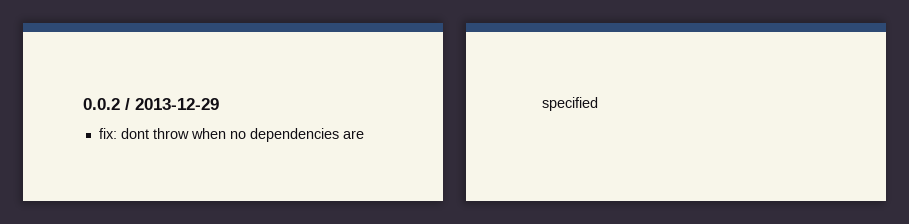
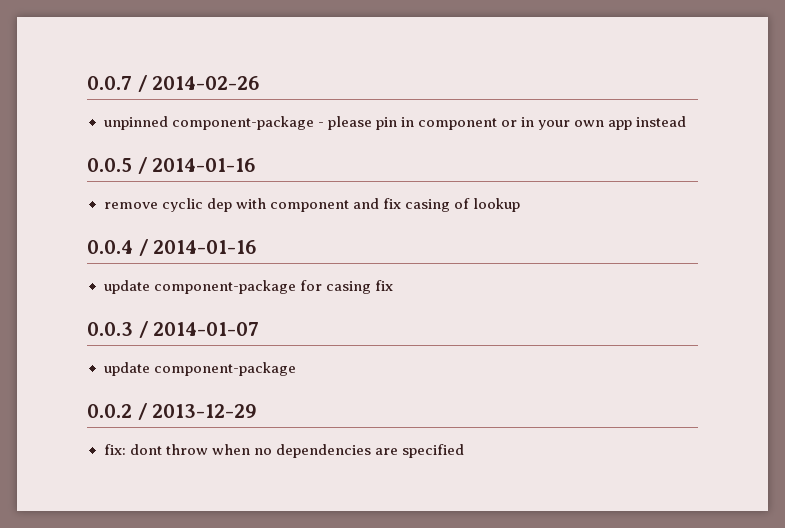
+ 0.0.7 / 2014-02-26
+ unpinned component-package - please pin in component or in your own app instead
+ 0.0.5 / 2014-01-16
+ remove cyclic dep with component and fix casing of lookup
+ 0.0.4 / 2014-01-16
+ update component-package for casing fix
+ 0.0.3 / 2014-01-07
+ update component-package

